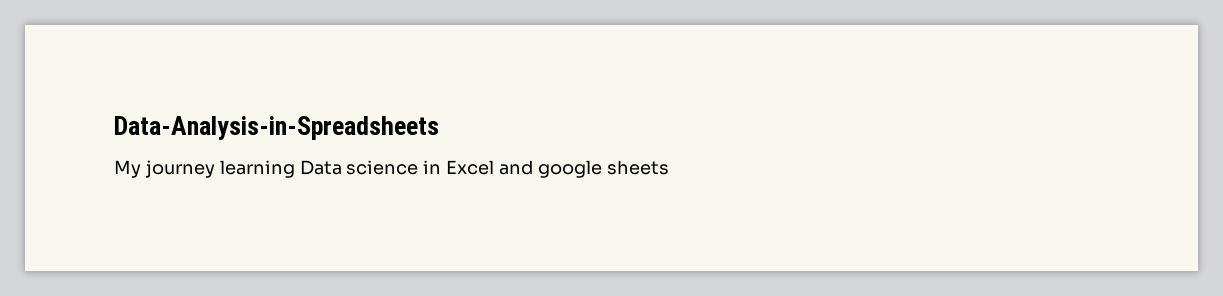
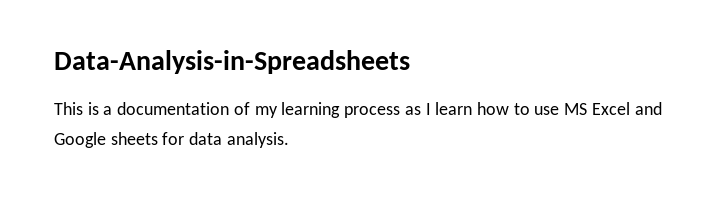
- My journey learning Data science in Excel and google sheets
+ This is a documentation of my learning process as I learn how to use MS Excel and Google sheets for data analysis.

